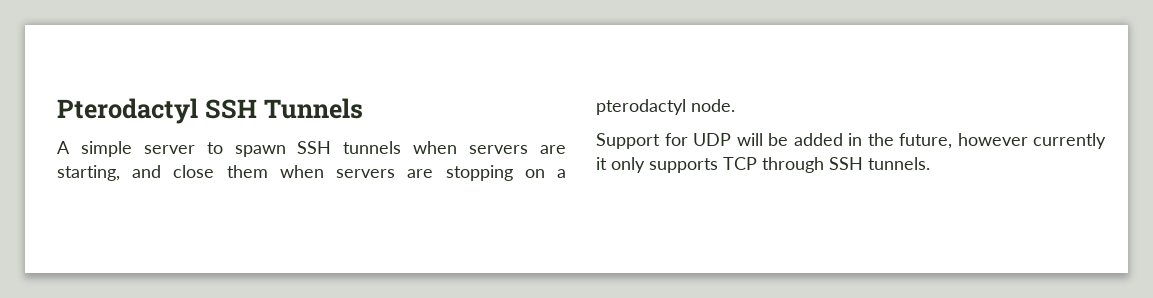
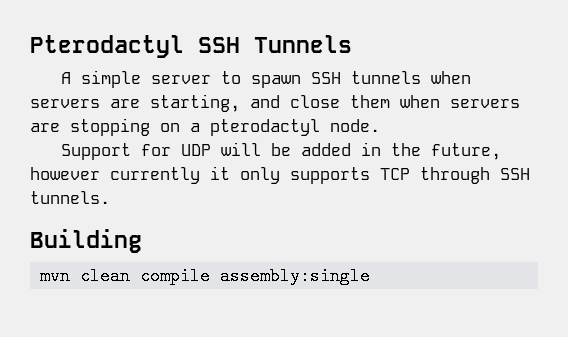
+ Building
+ mvn clean compile assembly:single

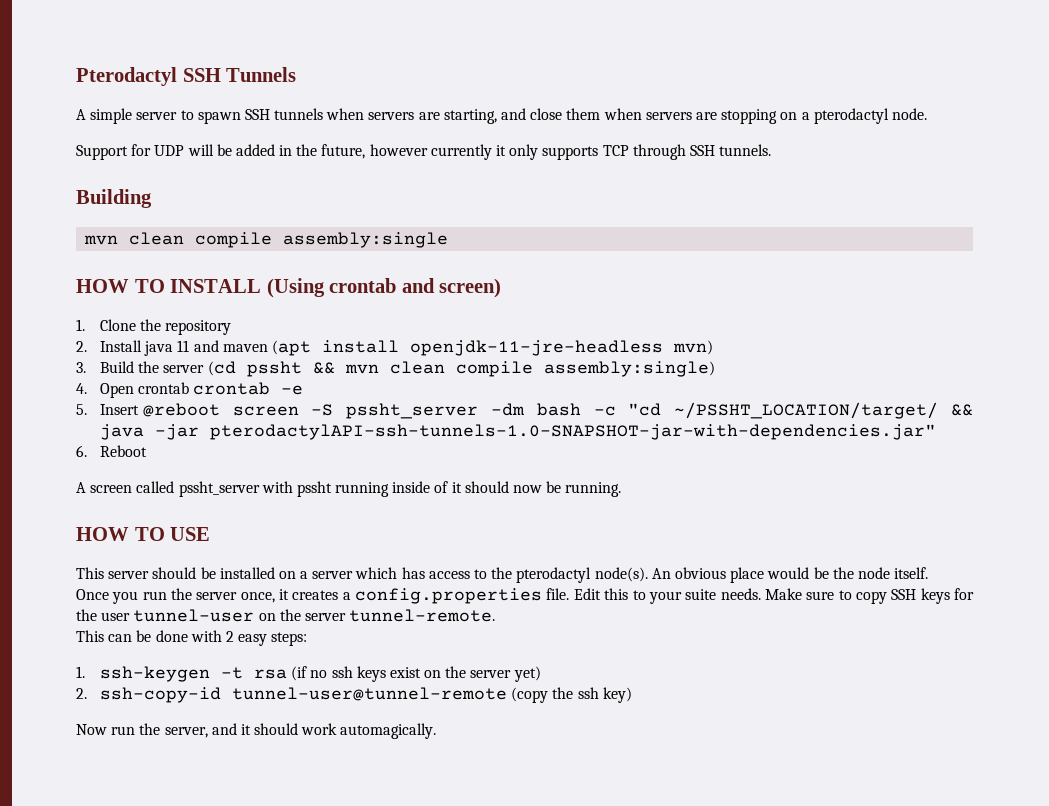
+ HOW TO INSTALL (Using crontab and screen)
+ 1. Clone the repository
+ 2. Install java 11 and maven (apt install openjdk-11-jre-headless mvn)
+ 3. Build the server (cd pssht && mvn clean compile assembly:single)
+ 4. Open crontab crontab -e
+ 5. Insert @reboot screen -S pssht_server -dm bash -c "cd ~/PSSHT_LOCATION/target/ && java -jar pterodactylAPI-ssh-tunnels-1.0-SNAPSHOT-jar-with-dependencies.jar"
+ 6. Reboot
+ A screen called pssht_server with pssht running inside of it should now be running.
+ HOW TO USE
+ This server should be installed on a server which has access to the pterodactyl node(s). An obvious place would be the node itself.
+ Once you run the server once, it creates a config.properties file. Edit this to your suite needs. Make sure to copy SSH keys for the user tunnel-user on the server tunnel-remote.
+ This can be done with 2 easy steps:
+ 1. ssh-keygen -t rsa (if no ssh keys exist on the server yet)
+ 2. ssh-copy-id tunnel-user@tunnel-remote (copy the ssh key)
+ Now run the server, and it should work automagically.

